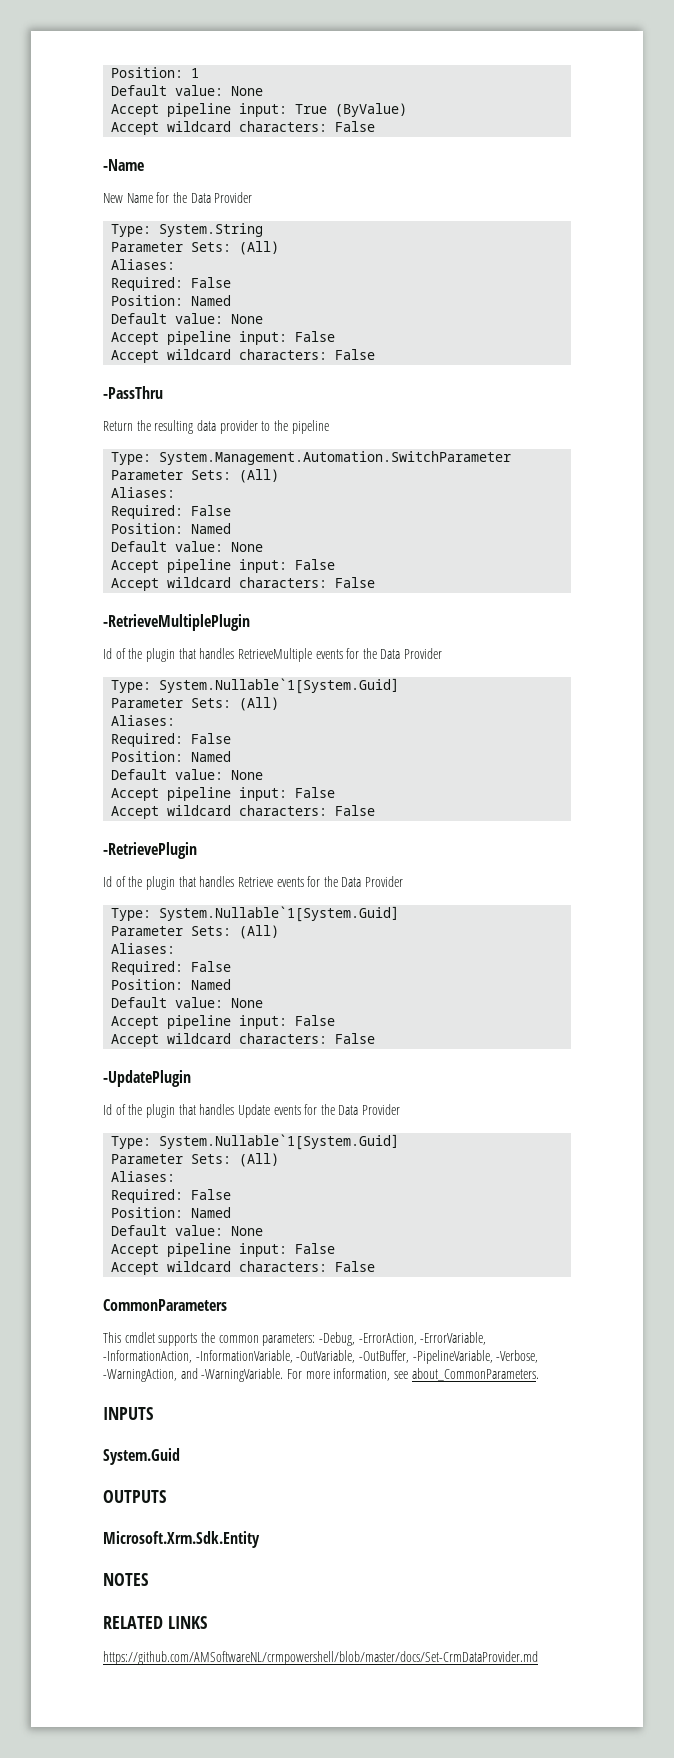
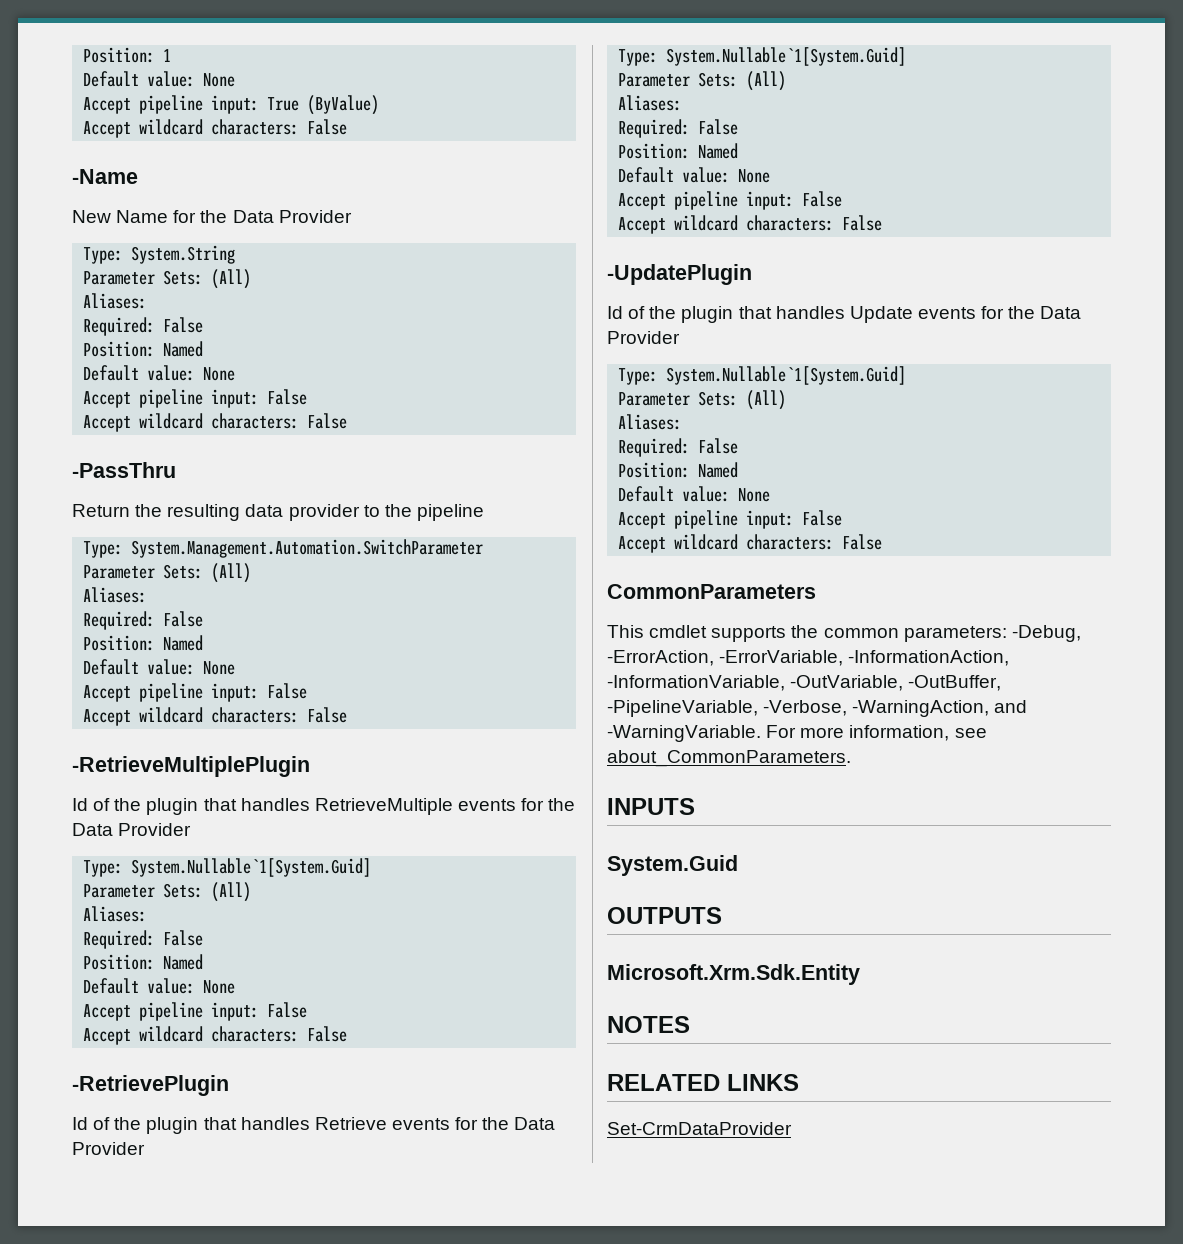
- https://github.com/AMSoftwareNL/crmpowershell/blob/master/docs/Set-CrmDataProvider.md
+ Set-CrmDataProvider

